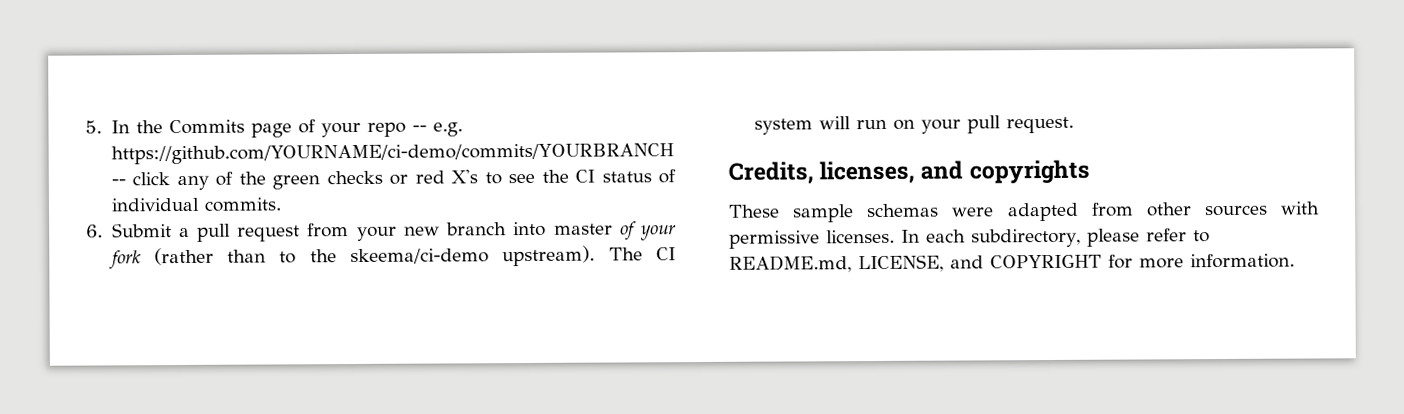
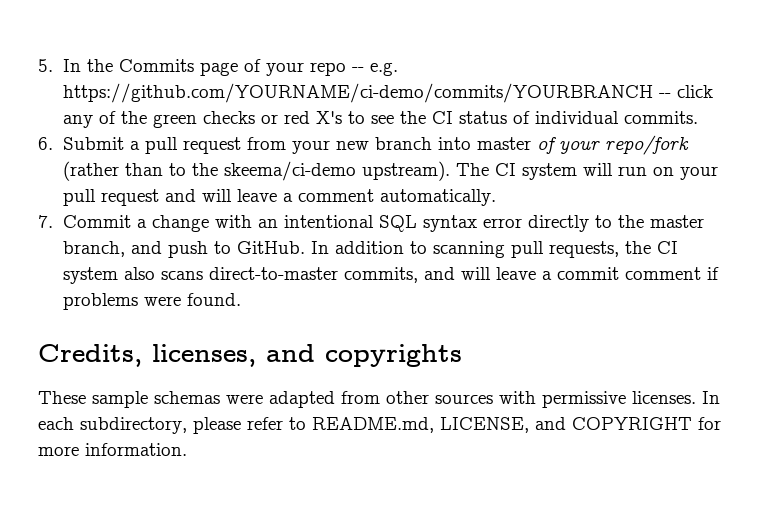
- 6. Submit a pull request from your new branch into master of your fork (rather than to the skeema/ci-demo upstream).
+ 6. Submit a pull request from your new branch into master of your repo/fork (rather than to the skeema/ci-demo upstream).
- The CI system will run on your pull request.
+ The CI system will run on your pull request and will leave a comment automatically.
+ 7. Commit a change with an intentional SQL syntax error directly to the master branch, and push to GitHub. In addition to scanning pull requests, the CI system also scans direct-to-master commits, and will leave a commit comment if problems were found.

